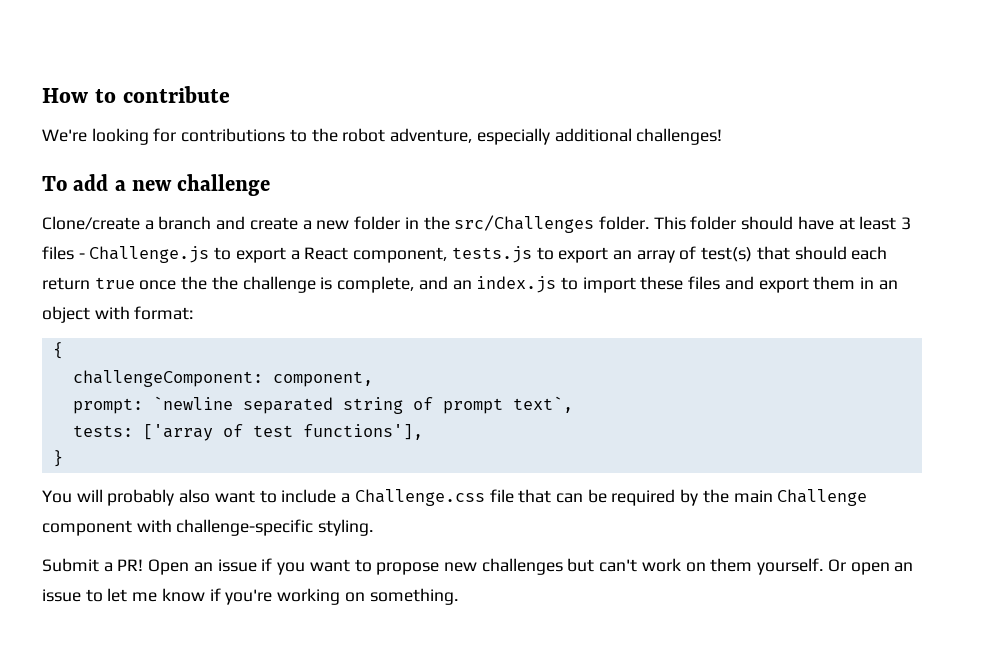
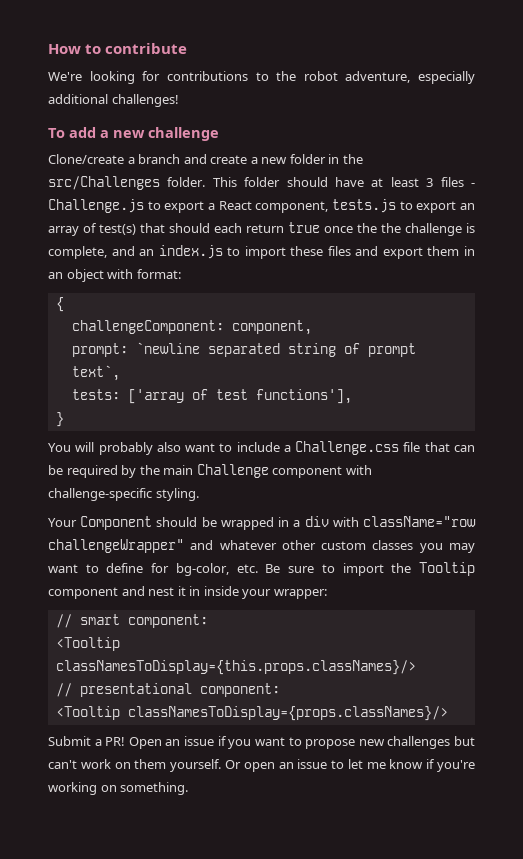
+ Your Component should be wrapped in a div with className="row challengeWrapper" and whatever other custom classes you may want to define for bg-color, etc. Be sure to import the Tooltip component and nest it in inside your wrapper:
+ // smart component:
+ <Tooltip classNamesToDisplay={this.props.classNames}/>
+ // presentational component:
+ <Tooltip classNamesToDisplay={props.classNames}/>

